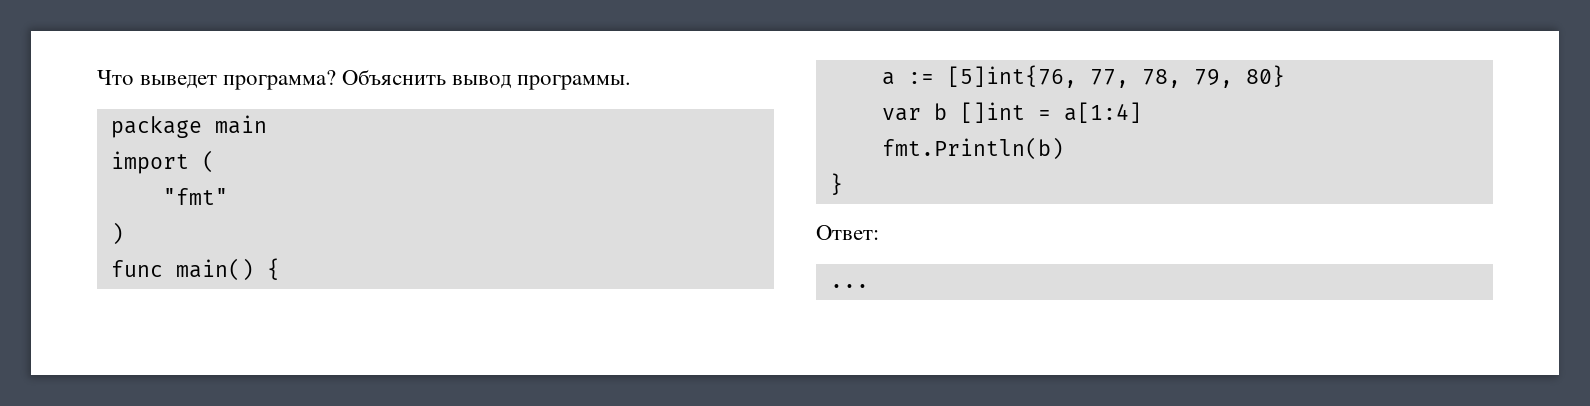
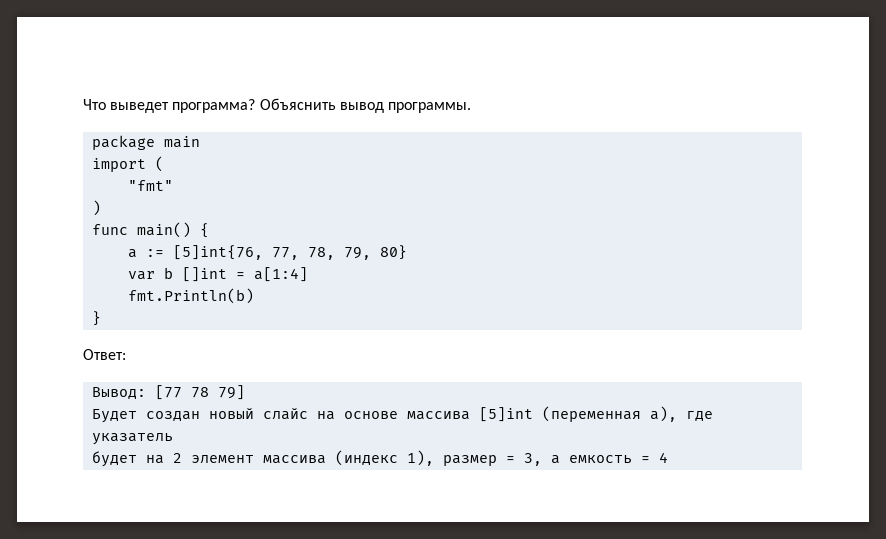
- ...
+ Вывод: [77 78 79]
+ Будет создан новый слайс на основе массива [5]int (переменная a), где указатель
+ будет на 2 элемент массива (индекс 1), размер = 3, а емкость = 4

